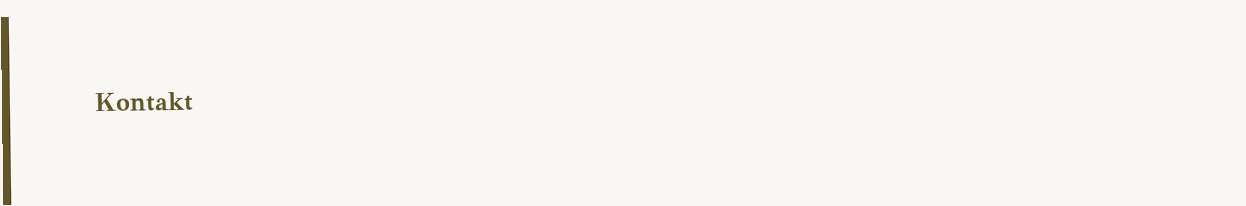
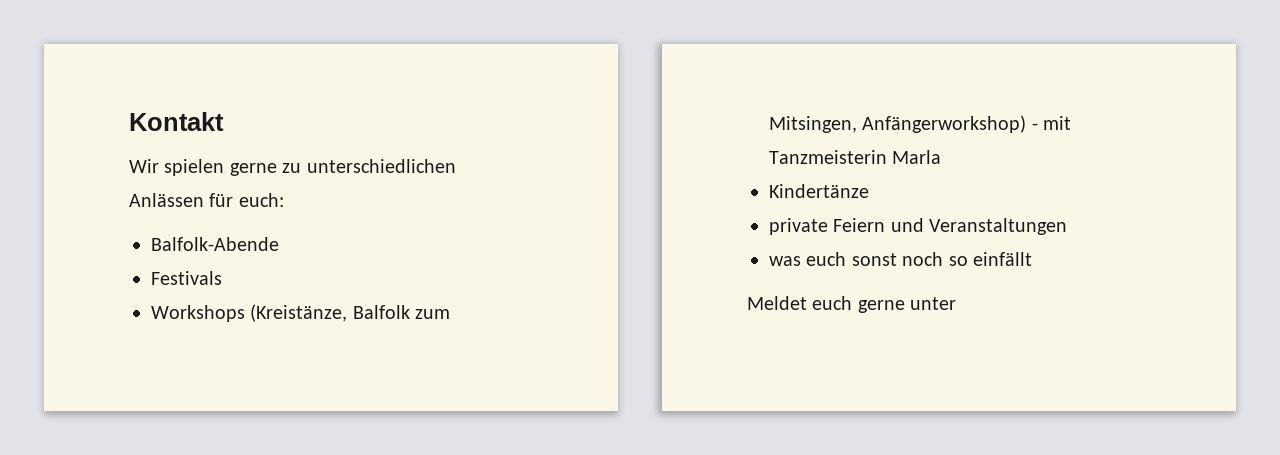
+ Wir spielen gerne zu unterschiedlichen Anlässen für euch:
+ Balfolk-Abende
+ Festivals
+ Workshops (Kreistänze, Balfolk zum Mitsingen, Anfängerworkshop) - mit Tanzmeisterin Marla
+ Kindertänze
+ private Feiern und Veranstaltungen
+ was euch sonst noch so einfällt
+ Meldet euch gerne unter

